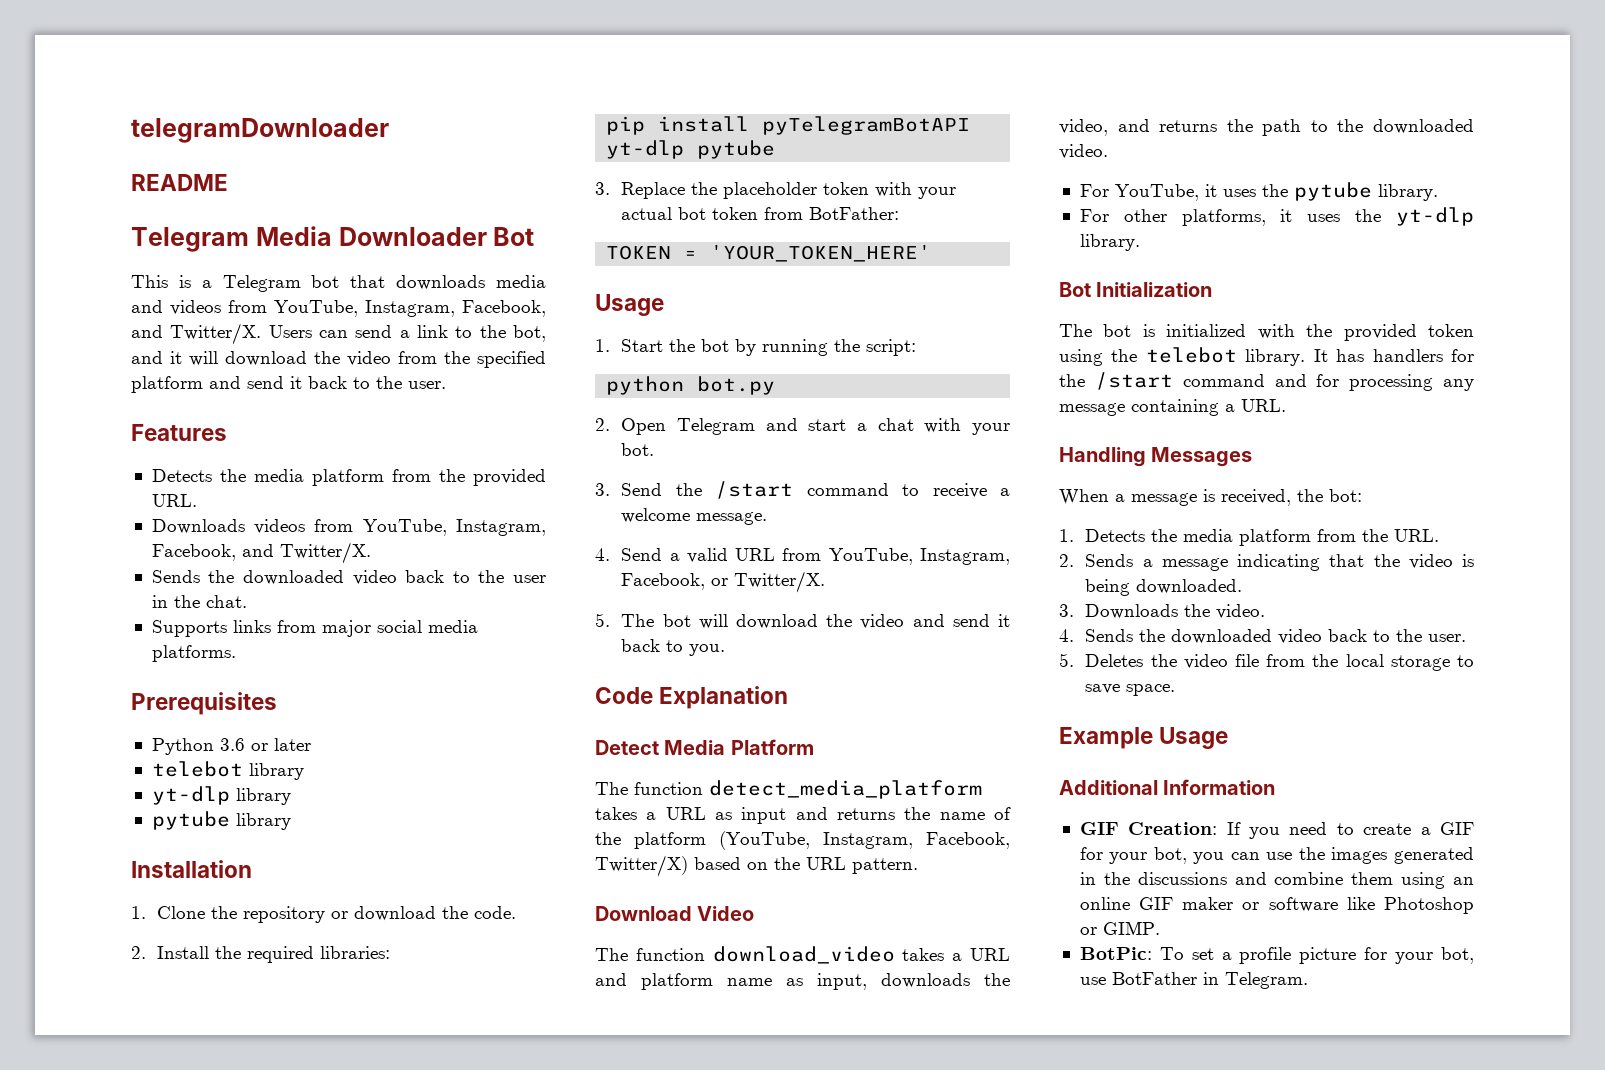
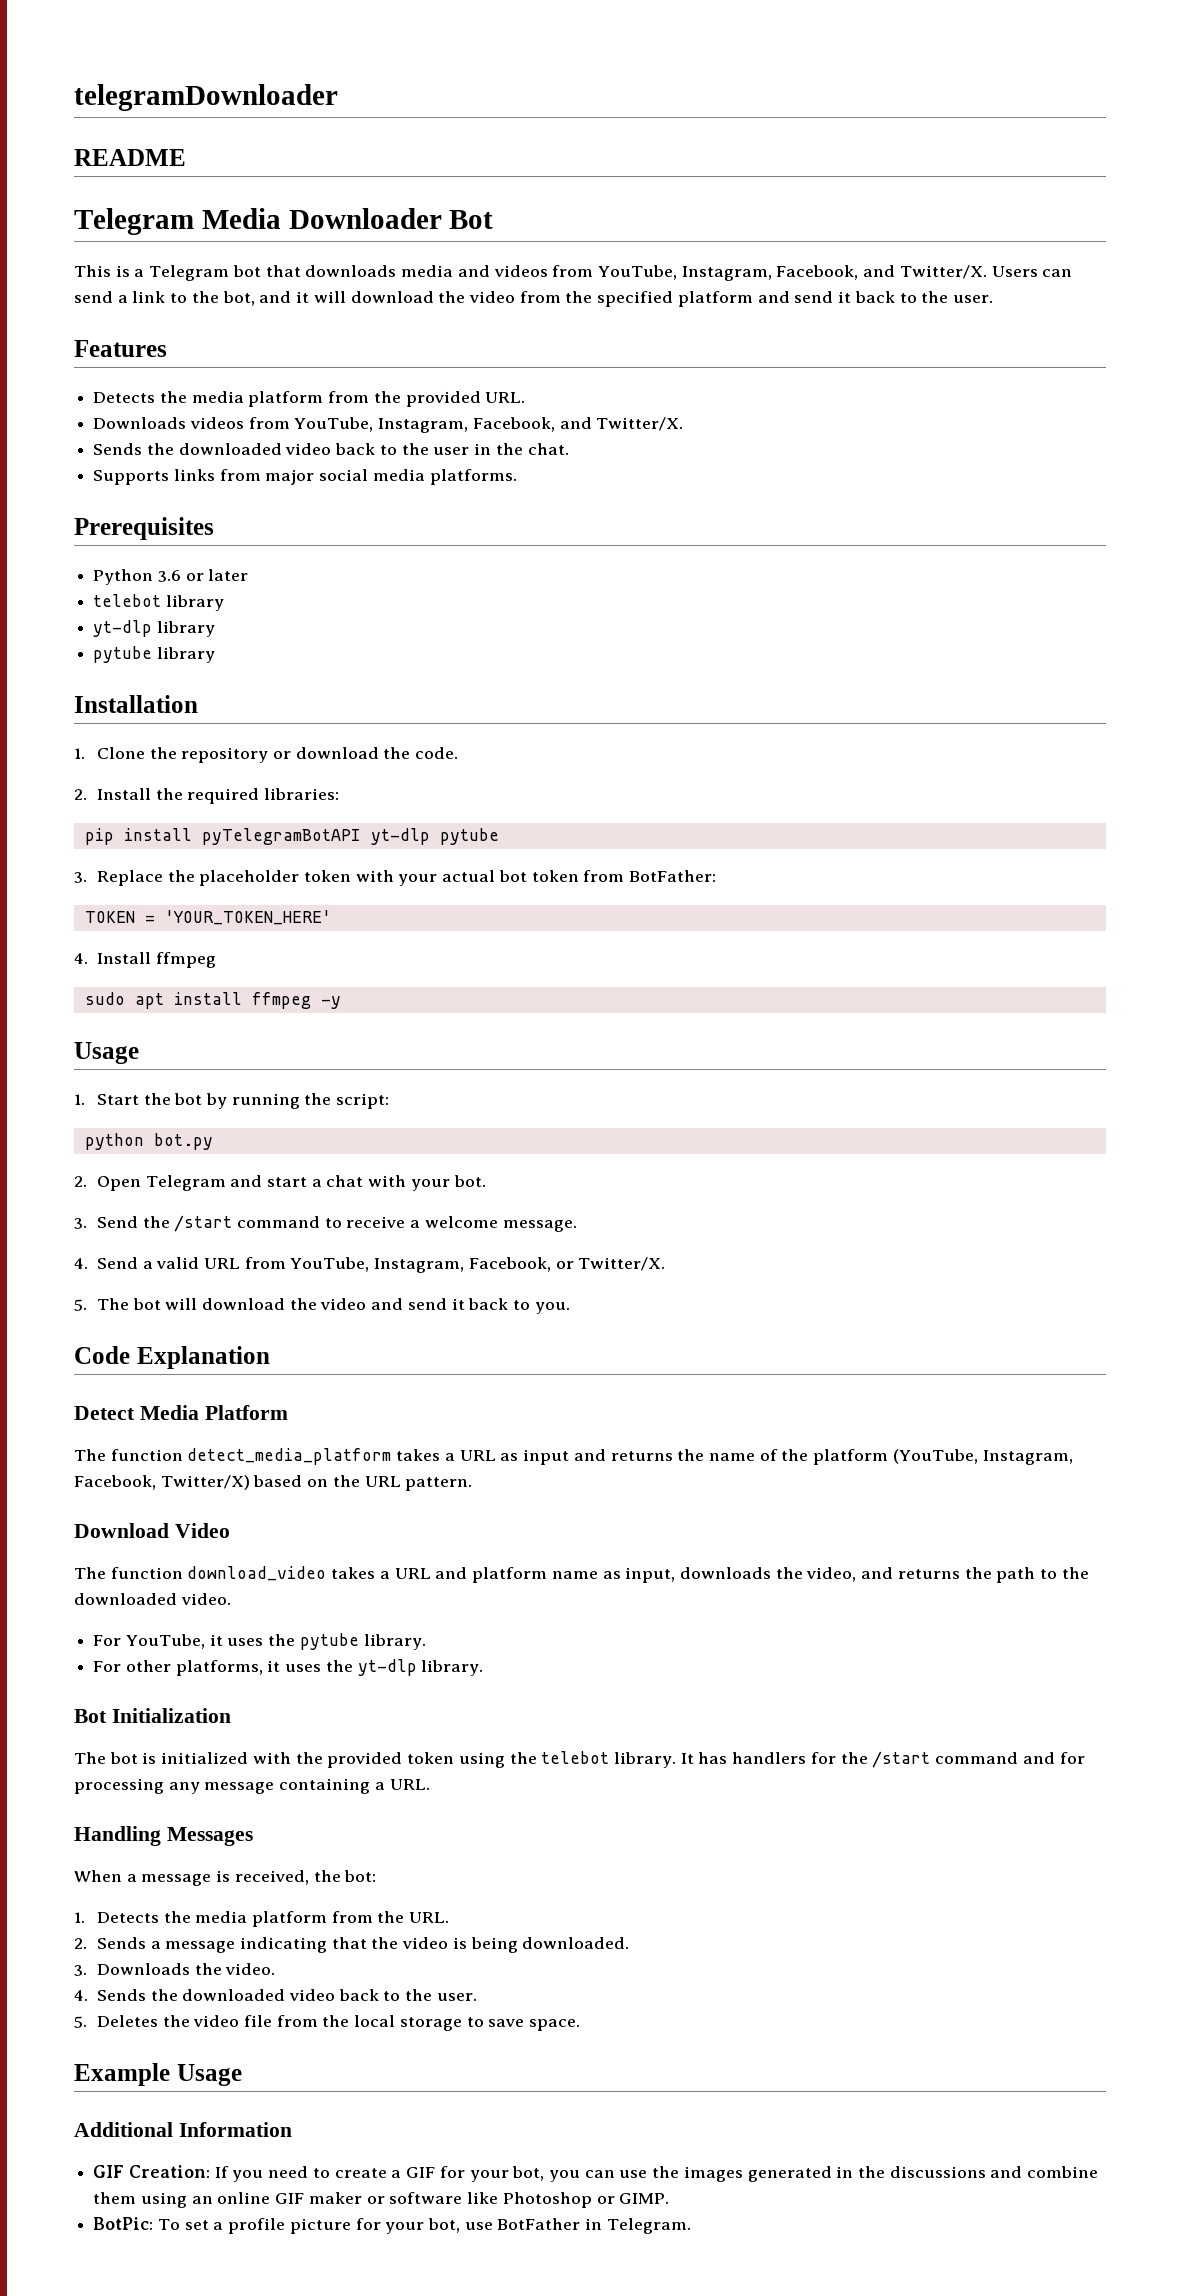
+ 4. Install ffmpeg
+ sudo apt install ffmpeg -y

